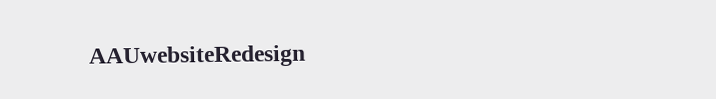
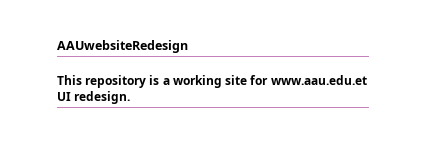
+ This repository is a working site for www.aau.edu.et UI redesign.

